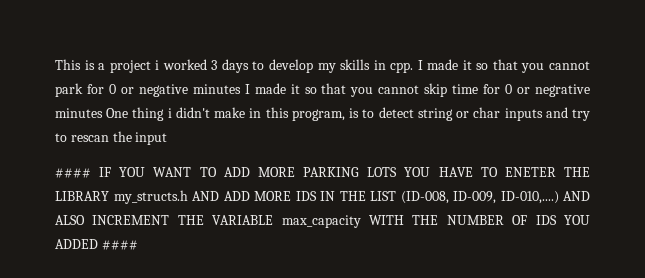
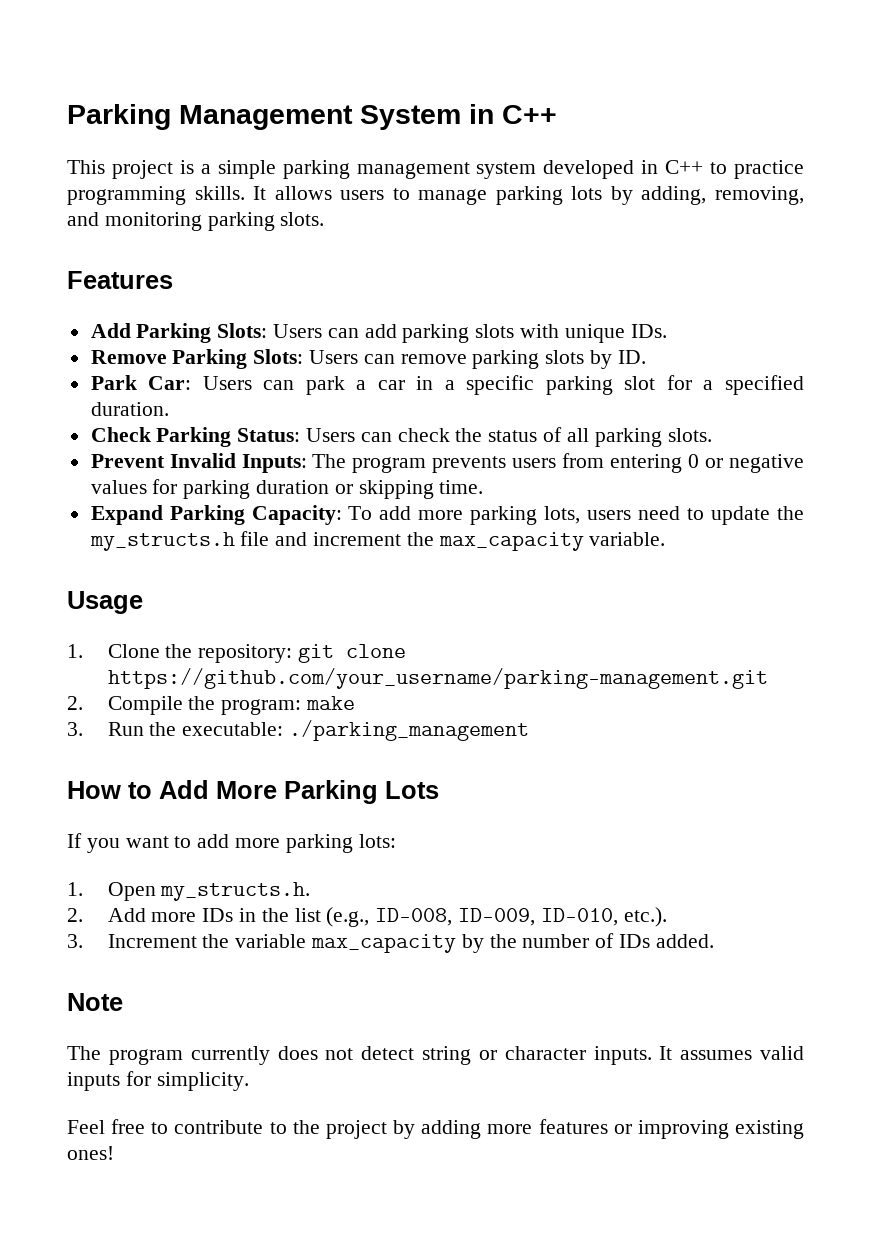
- This is a project i worked 3 days to develop my skills in cpp. I made it so that you cannot park for 0 or negative minutes I made it so that you cannot skip time for 0 or negrative minutes One thing i didn't make in this program, is to detect string or char inputs and try to rescan the input
- #### IF YOU WANT TO ADD MORE PARKING LOTS YOU HAVE TO ENETER THE LIBRARY my_structs.h AND ADD MORE IDS IN THE LIST (ID-008, ID-009, ID-010,....) AND ALSO INCREMENT THE VARIABLE max_capacity WITH THE NUMBER OF IDS YOU ADDED ####
+ Parking Management System in C++
+ This project is a simple parking management system developed in C++ to practice programming skills. It allows users to manage parking lots by adding, removing, and monitoring parking slots.
+ Features
+ Add Parking Slots: Users can add parking slots with unique IDs.
+ Remove Parking Slots: Users can remove parking slots by ID.
+ Park Car: Users can park a car in a specific parking slot for a specified duration.
+ Check Parking Status: Users can check the status of all parking slots.
+ Prevent Invalid Inputs: The program prevents users from entering 0 or negative values for parking duration or skipping time.
+ Expand Parking Capacity: To add more parking lots, users need to update the my_structs.h file and increment the max_capacity variable.
+ Usage
+ 1. Clone the repository: git clone https://github.com/your_username/parking-management.git
+ 2. Compile the program: make
+ 3. Run the executable: ./parking_management
+ How to Add More Parking Lots
+ If you want to add more parking lots:
+ 1. Open my_structs.h.
+ 2. Add more IDs in the list (e.g., ID-008, ID-009, ID-010, etc.).
+ 3. Increment the variable max_capacity by the number of IDs added.
+ Note
+ The program currently does not detect string or character inputs. It assumes valid inputs for simplicity.
+ Feel free to contribute to the project by adding more features or improving existing ones!

